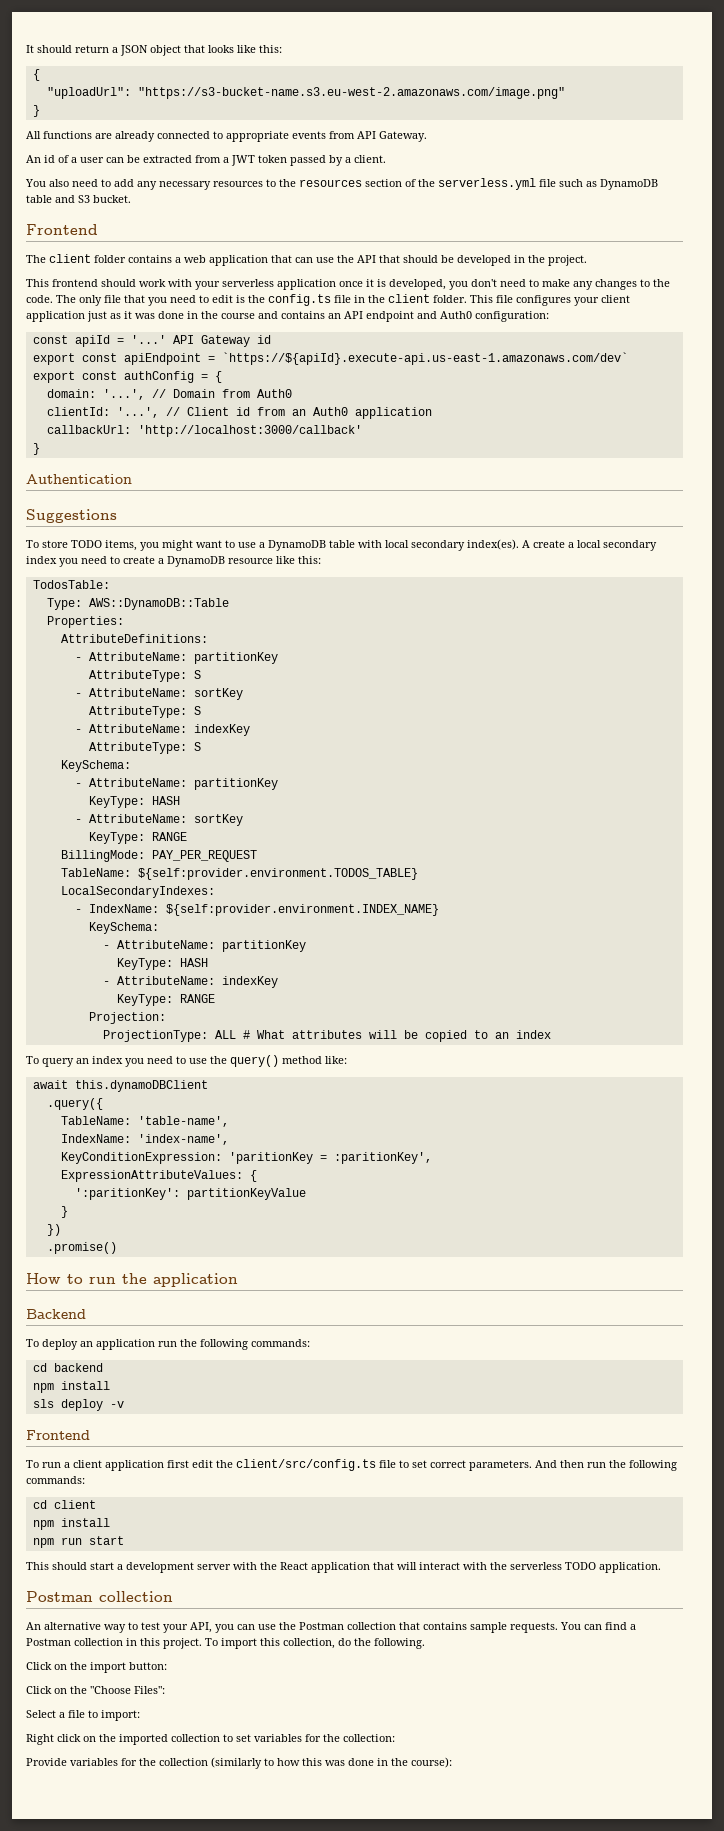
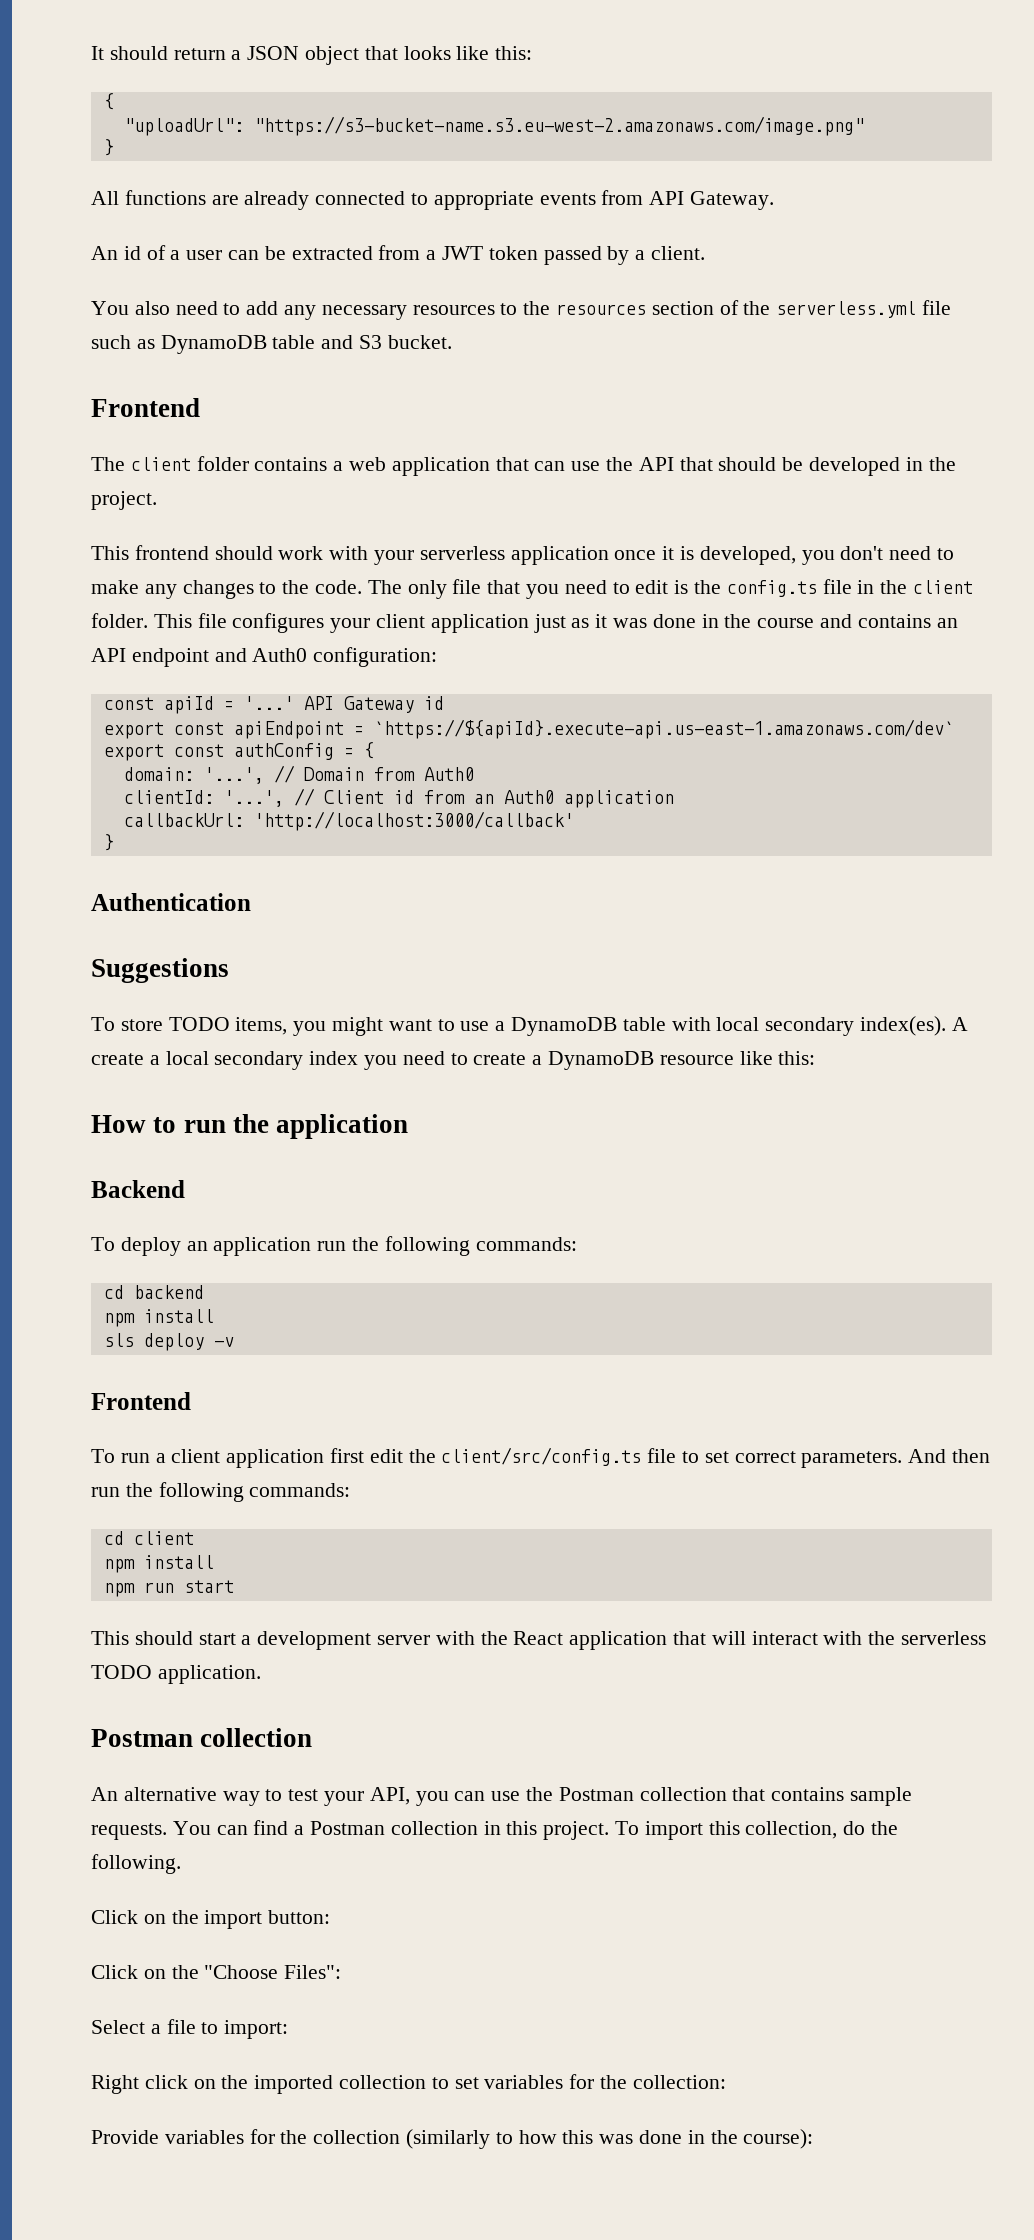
- TodosTable:
- Type: AWS::DynamoDB::Table
- Properties:
- AttributeDefinitions:
- - AttributeName: partitionKey
- AttributeType: S
- - AttributeName: sortKey
- AttributeType: S
- - AttributeName: indexKey
- AttributeType: S
- KeySchema:
- - AttributeName: partitionKey
- KeyType: HASH
- - AttributeName: sortKey
- KeyType: RANGE
- BillingMode: PAY_PER_REQUEST
- TableName: ${self:provider.environment.TODOS_TABLE}
- LocalSecondaryIndexes:
- - IndexName: ${self:provider.environment.INDEX_NAME}
- KeySchema:
- - AttributeName: partitionKey
- KeyType: HASH
- - AttributeName: indexKey
- KeyType: RANGE
- Projection:
- ProjectionType: ALL # What attributes will be copied to an index
- To query an index you need to use the query() method like:
- await this.dynamoDBClient
- .query({
- TableName: 'table-name',
- IndexName: 'index-name',
- KeyConditionExpression: 'paritionKey = :paritionKey',
- ExpressionAttributeValues: {
- ':paritionKey': partitionKeyValue
- }
- })
- .promise()

